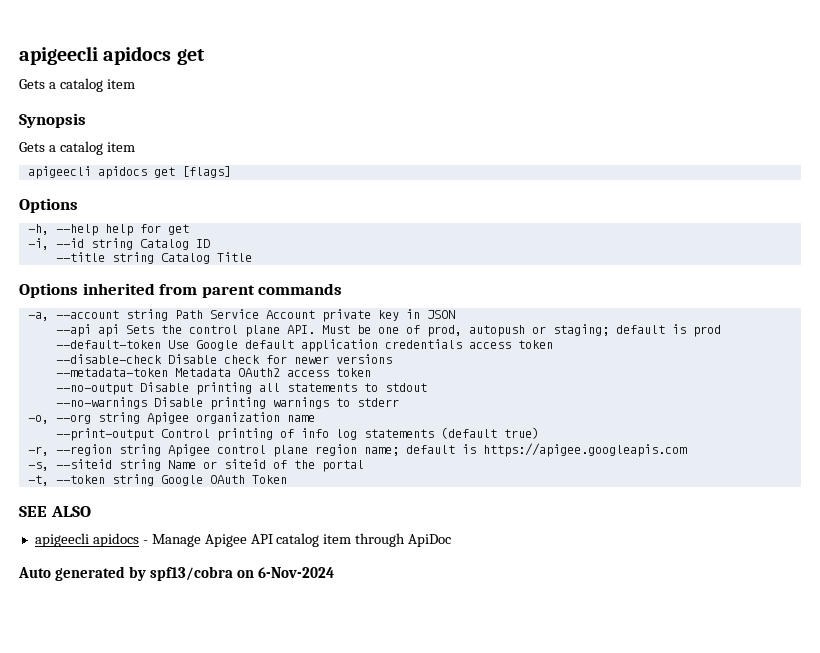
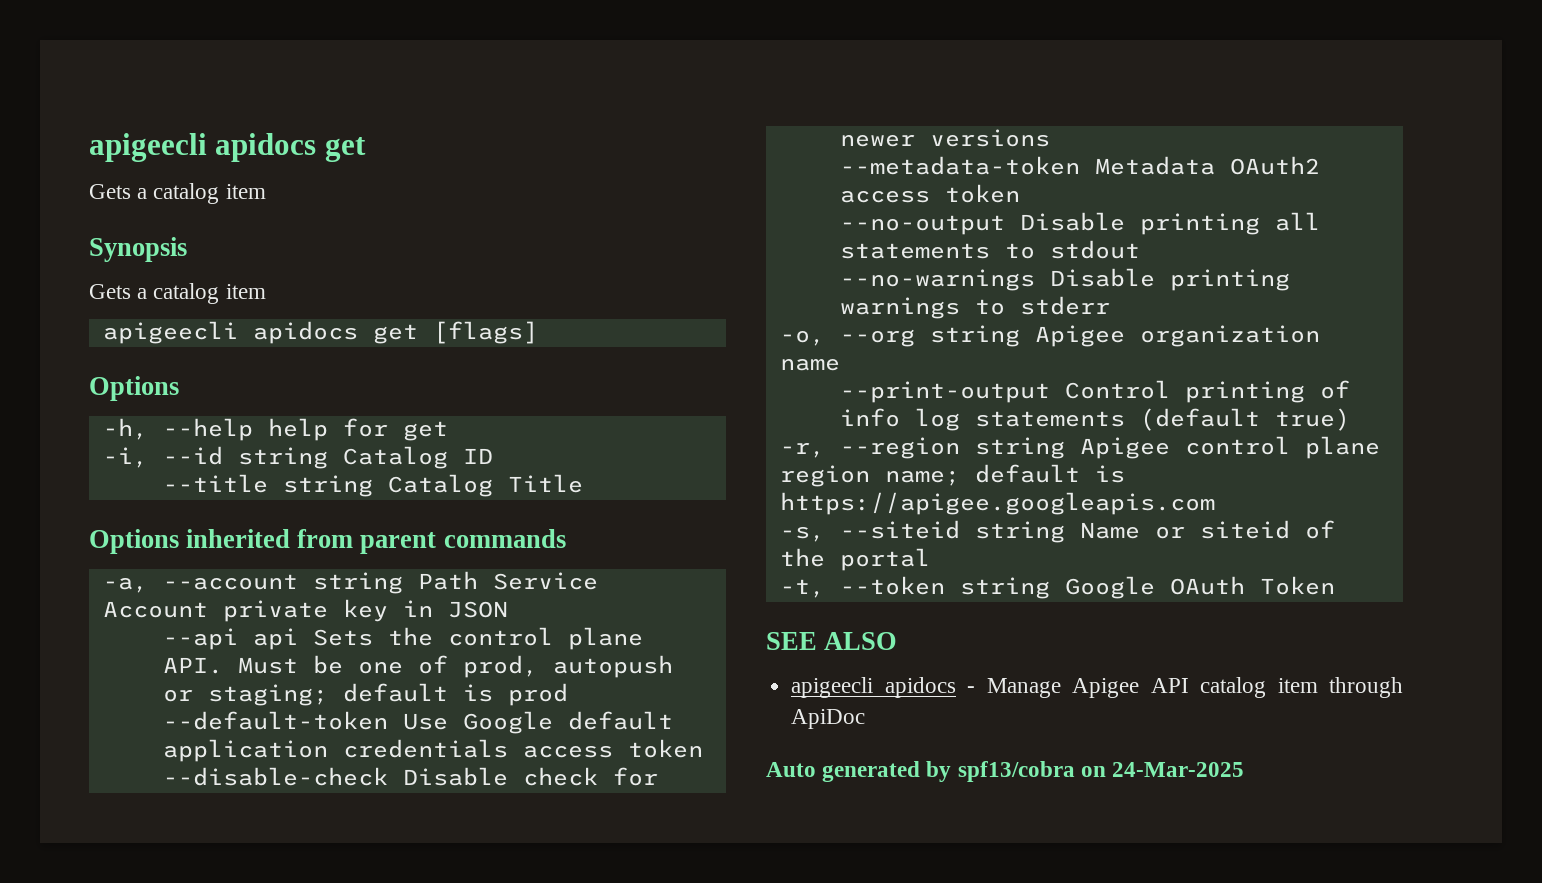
- Auto generated by spf13/cobra on 6-Nov-2024
+ Auto generated by spf13/cobra on 24-Mar-2025

